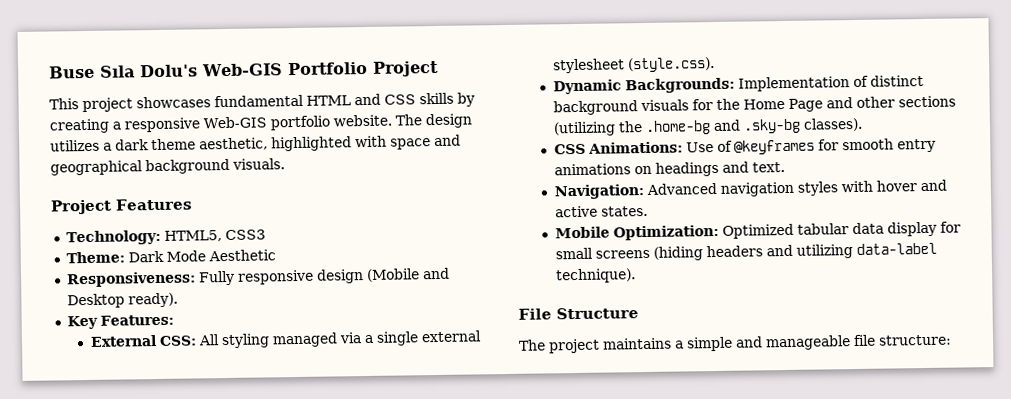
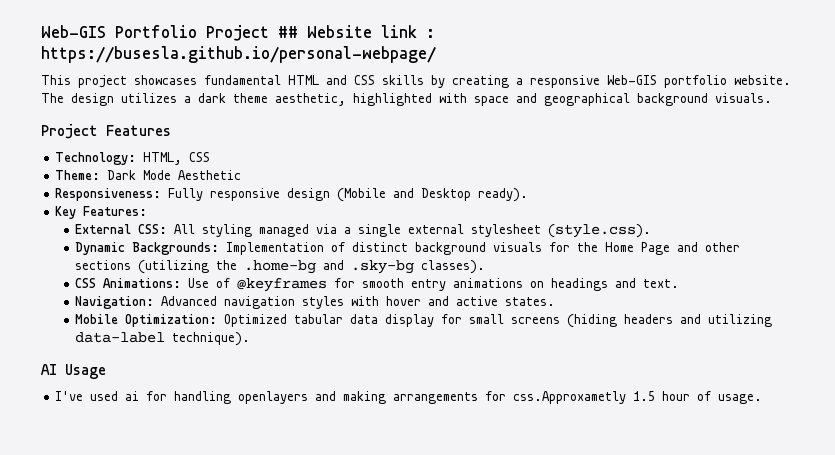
- Buse Sıla Dolu's Web-GIS Portfolio Project
+ Web-GIS Portfolio Project ## Website link : https://busesla.github.io/personal-webpage/
- Technology: HTML5, CSS3
+ Technology: HTML, CSS
- File Structure
- The project maintains a simple and manageable file structure:
+ AI Usage
+ I've used ai for handling openlayers and making arrangements for css.Approxametly 1.5 hour of usage.

